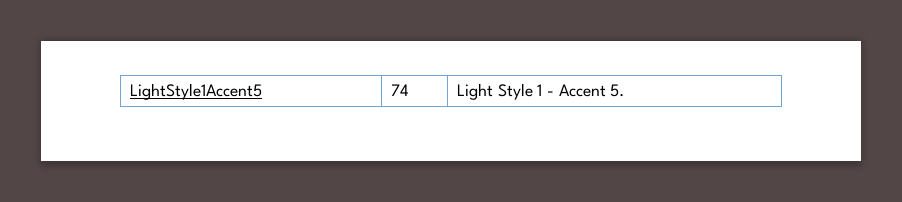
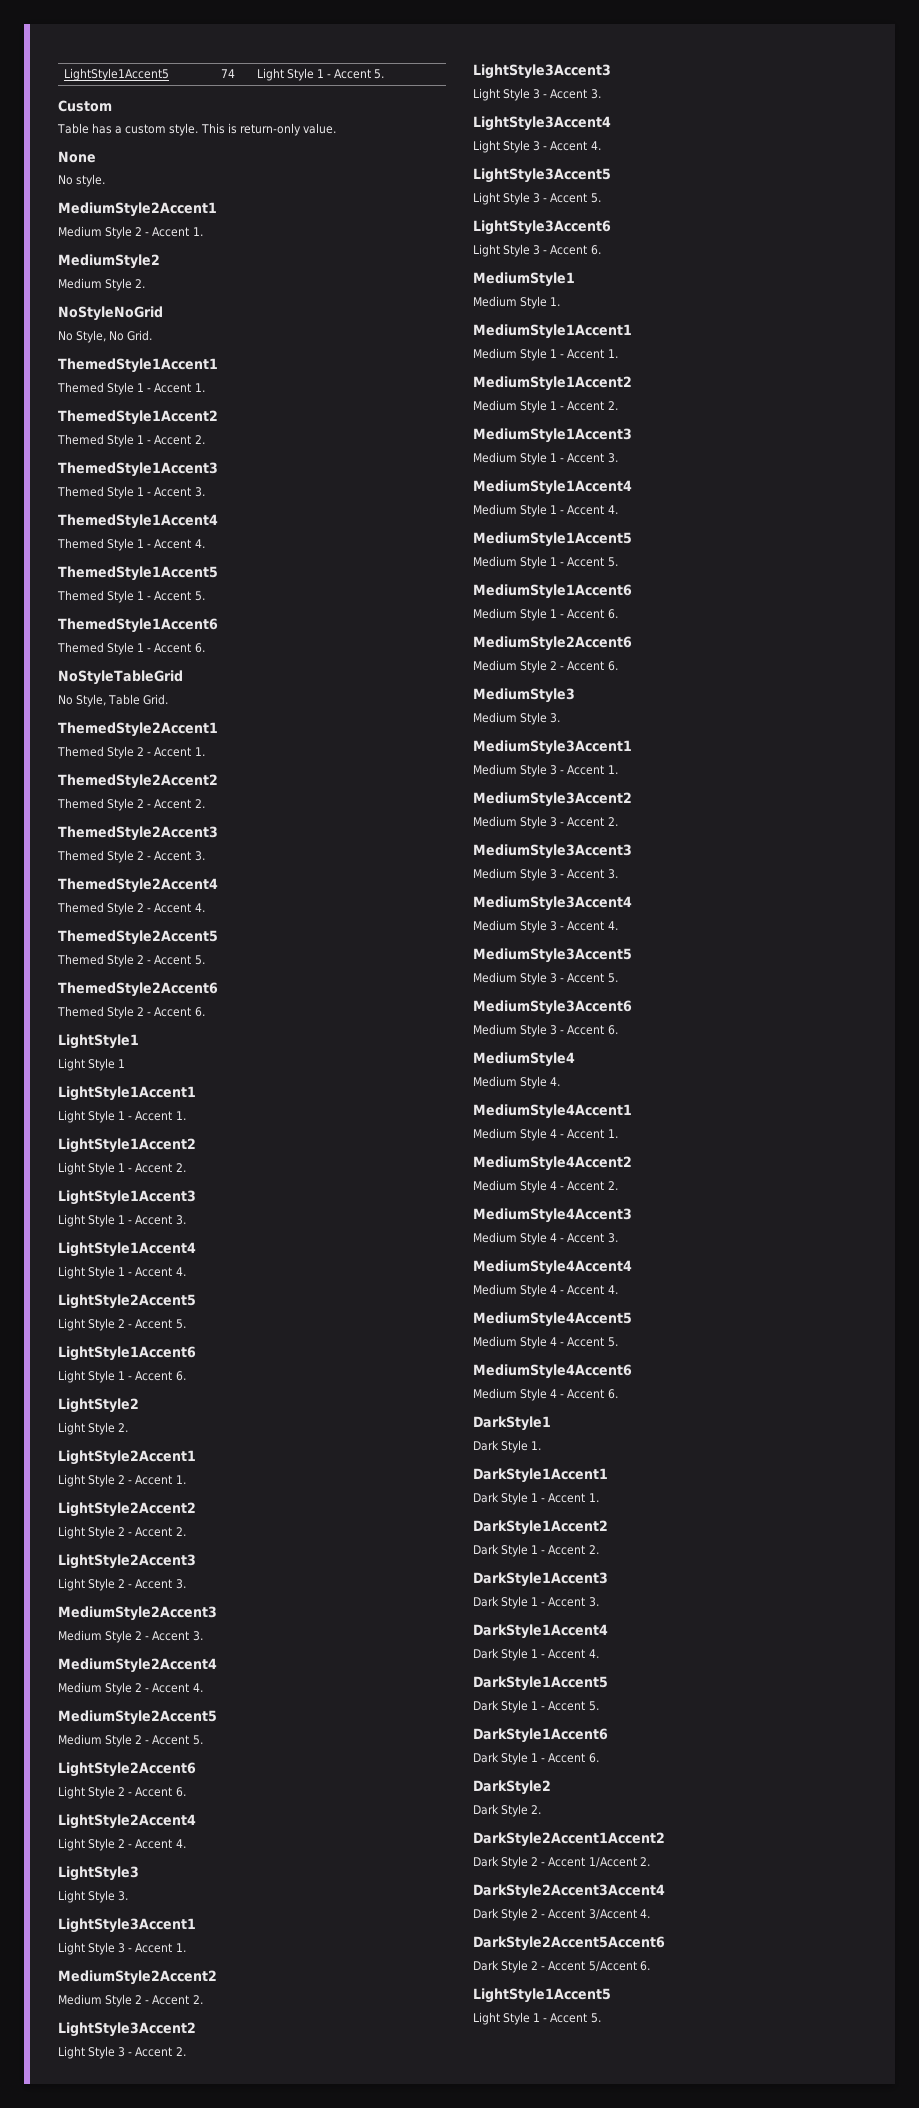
+ Custom
+ Table has a custom style. This is return-only value.
+ None
+ No style.
+ MediumStyle2Accent1
+ Medium Style 2 - Accent 1.
+ MediumStyle2
+ Medium Style 2.
+ NoStyleNoGrid
+ No Style, No Grid.
+ ThemedStyle1Accent1
+ Themed Style 1 - Accent 1.
+ ThemedStyle1Accent2
+ Themed Style 1 - Accent 2.
+ ThemedStyle1Accent3
+ Themed Style 1 - Accent 3.
+ ThemedStyle1Accent4
+ Themed Style 1 - Accent 4.
+ ThemedStyle1Accent5
+ Themed Style 1 - Accent 5.
+ ThemedStyle1Accent6
+ Themed Style 1 - Accent 6.
+ NoStyleTableGrid
+ No Style, Table Grid.
+ ThemedStyle2Accent1
+ Themed Style 2 - Accent 1.
+ ThemedStyle2Accent2
+ Themed Style 2 - Accent 2.
+ ThemedStyle2Accent3
+ Themed Style 2 - Accent 3.
+ ThemedStyle2Accent4
+ Themed Style 2 - Accent 4.
+ ThemedStyle2Accent5
+ Themed Style 2 - Accent 5.
+ ThemedStyle2Accent6
+ Themed Style 2 - Accent 6.
+ LightStyle1
+ Light Style 1
+ LightStyle1Accent1
+ Light Style 1 - Accent 1.
+ LightStyle1Accent2
+ Light Style 1 - Accent 2.
+ LightStyle1Accent3
+ Light Style 1 - Accent 3.
+ LightStyle1Accent4
+ Light Style 1 - Accent 4.
+ LightStyle2Accent5
+ Light Style 2 - Accent 5.
+ LightStyle1Accent6
+ Light Style 1 - Accent 6.
+ LightStyle2
+ Light Style 2.
+ LightStyle2Accent1
+ Light Style 2 - Accent 1.
+ LightStyle2Accent2
+ Light Style 2 - Accent 2.
+ LightStyle2Accent3
+ Light Style 2 - Accent 3.
+ MediumStyle2Accent3
+ Medium Style 2 - Accent 3.
+ MediumStyle2Accent4
+ Medium Style 2 - Accent 4.
+ MediumStyle2Accent5
+ Medium Style 2 - Accent 5.
+ LightStyle2Accent6
+ Light Style 2 - Accent 6.
+ LightStyle2Accent4
+ Light Style 2 - Accent 4.
+ LightStyle3
+ Light Style 3.
+ LightStyle3Accent1
+ Light Style 3 - Accent 1.
+ MediumStyle2Accent2
+ Medium Style 2 - Accent 2.
+ LightStyle3Accent2
+ Light Style 3 - Accent 2.
+ LightStyle3Accent3
+ Light Style 3 - Accent 3.
+ LightStyle3Accent4
+ Light Style 3 - Accent 4.
+ LightStyle3Accent5
+ Light Style 3 - Accent 5.
+ LightStyle3Accent6
+ Light Style 3 - Accent 6.
+ MediumStyle1
+ Medium Style 1.
+ MediumStyle1Accent1
+ Medium Style 1 - Accent 1.
+ MediumStyle1Accent2
+ Medium Style 1 - Accent 2.
+ MediumStyle1Accent3
+ Medium Style 1 - Accent 3.
+ MediumStyle1Accent4
+ Medium Style 1 - Accent 4.
+ MediumStyle1Accent5
+ Medium Style 1 - Accent 5.
+ MediumStyle1Accent6
+ Medium Style 1 - Accent 6.
+ MediumStyle2Accent6
+ Medium Style 2 - Accent 6.
+ MediumStyle3
+ Medium Style 3.
+ MediumStyle3Accent1
+ Medium Style 3 - Accent 1.
+ MediumStyle3Accent2
+ Medium Style 3 - Accent 2.
+ MediumStyle3Accent3
+ Medium Style 3 - Accent 3.
+ MediumStyle3Accent4
+ Medium Style 3 - Accent 4.
+ MediumStyle3Accent5
+ Medium Style 3 - Accent 5.
+ MediumStyle3Accent6
+ Medium Style 3 - Accent 6.
+ MediumStyle4
+ Medium Style 4.
+ MediumStyle4Accent1
+ Medium Style 4 - Accent 1.
+ MediumStyle4Accent2
+ Medium Style 4 - Accent 2.
+ MediumStyle4Accent3
+ Medium Style 4 - Accent 3.
+ MediumStyle4Accent4
+ Medium Style 4 - Accent 4.
+ MediumStyle4Accent5
+ Medium Style 4 - Accent 5.
+ MediumStyle4Accent6
+ Medium Style 4 - Accent 6.
+ DarkStyle1
+ Dark Style 1.
+ DarkStyle1Accent1
+ Dark Style 1 - Accent 1.
+ DarkStyle1Accent2
+ Dark Style 1 - Accent 2.
+ DarkStyle1Accent3
+ Dark Style 1 - Accent 3.
+ DarkStyle1Accent4
+ Dark Style 1 - Accent 4.
+ DarkStyle1Accent5
+ Dark Style 1 - Accent 5.
+ DarkStyle1Accent6
+ Dark Style 1 - Accent 6.
+ DarkStyle2
+ Dark Style 2.
+ DarkStyle2Accent1Accent2
+ Dark Style 2 - Accent 1/Accent 2.
+ DarkStyle2Accent3Accent4
+ Dark Style 2 - Accent 3/Accent 4.
+ DarkStyle2Accent5Accent6
+ Dark Style 2 - Accent 5/Accent 6.
+ LightStyle1Accent5
+ Light Style 1 - Accent 5.

